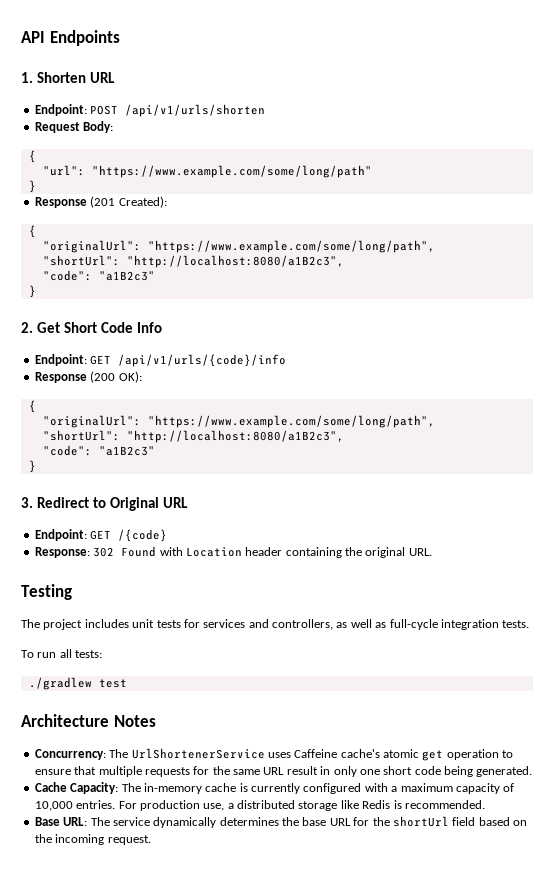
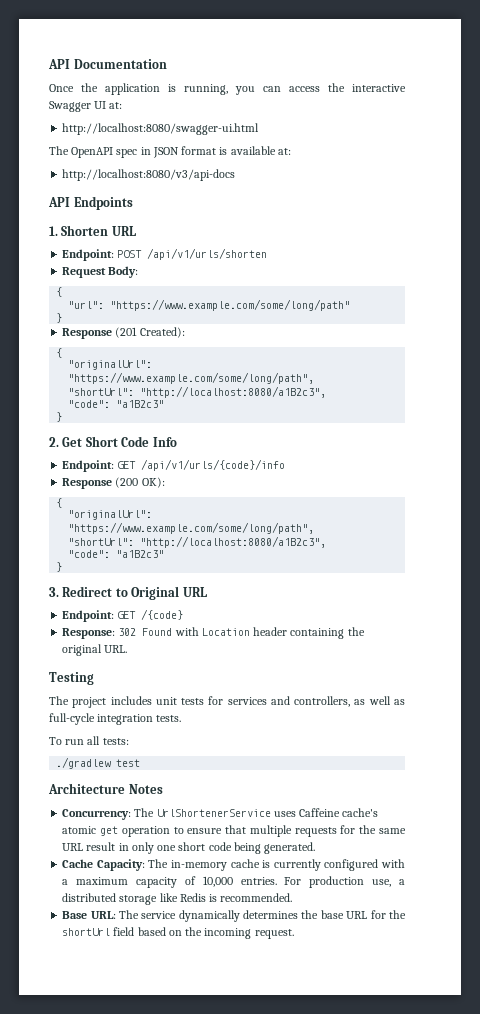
+ API Documentation
+ Once the application is running, you can access the interactive Swagger UI at:
+ http://localhost:8080/swagger-ui.html
+ The OpenAPI spec in JSON format is available at:
+ http://localhost:8080/v3/api-docs

